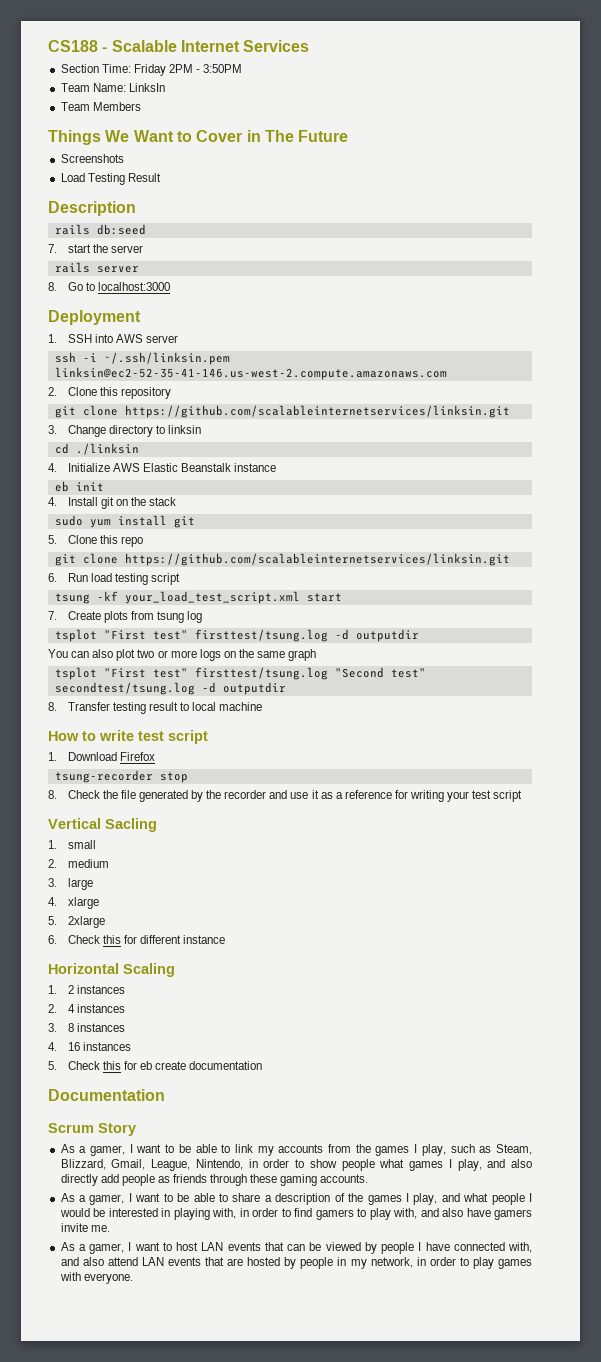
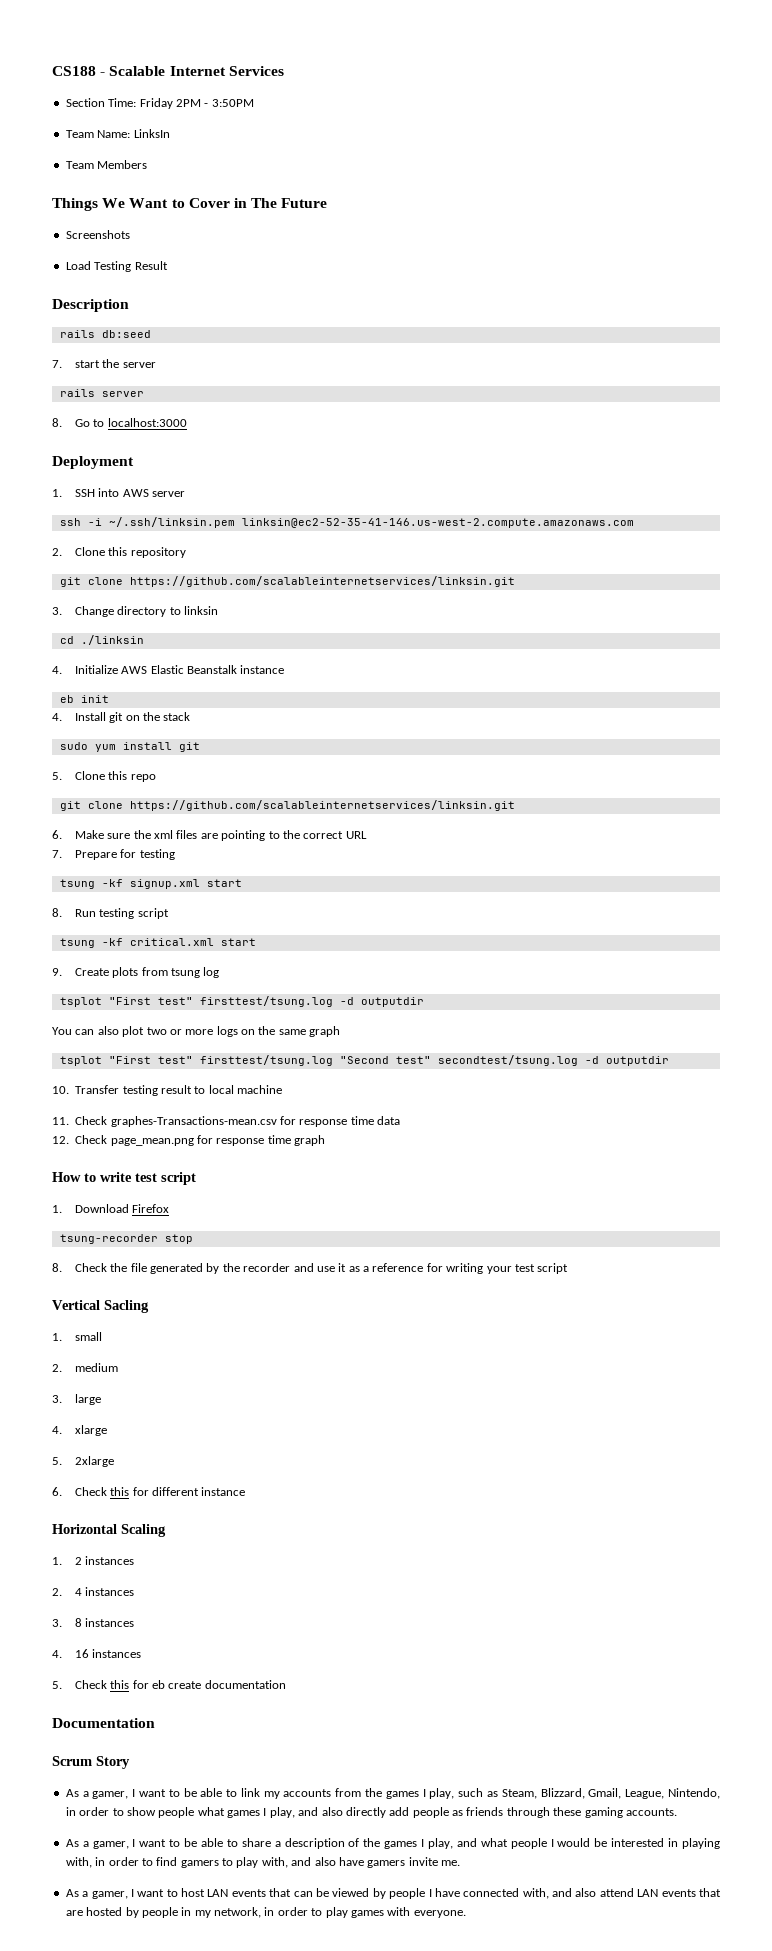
- 6. Run load testing script
+ 6. Make sure the xml files are pointing to the correct URL
+ 7. Prepare for testing
+ tsung -kf signup.xml start
+ 8. Run testing script
- tsung -kf your_load_test_script.xml start
- 7. Create plots from tsung log
+ tsung -kf critical.xml start
+ 9. Create plots from tsung log
- 8. Transfer testing result to local machine
+ 10. Transfer testing result to local machine
+ 11. Check graphes-Transactions-mean.csv for response time data
+ 12. Check page_mean.png for response time graph

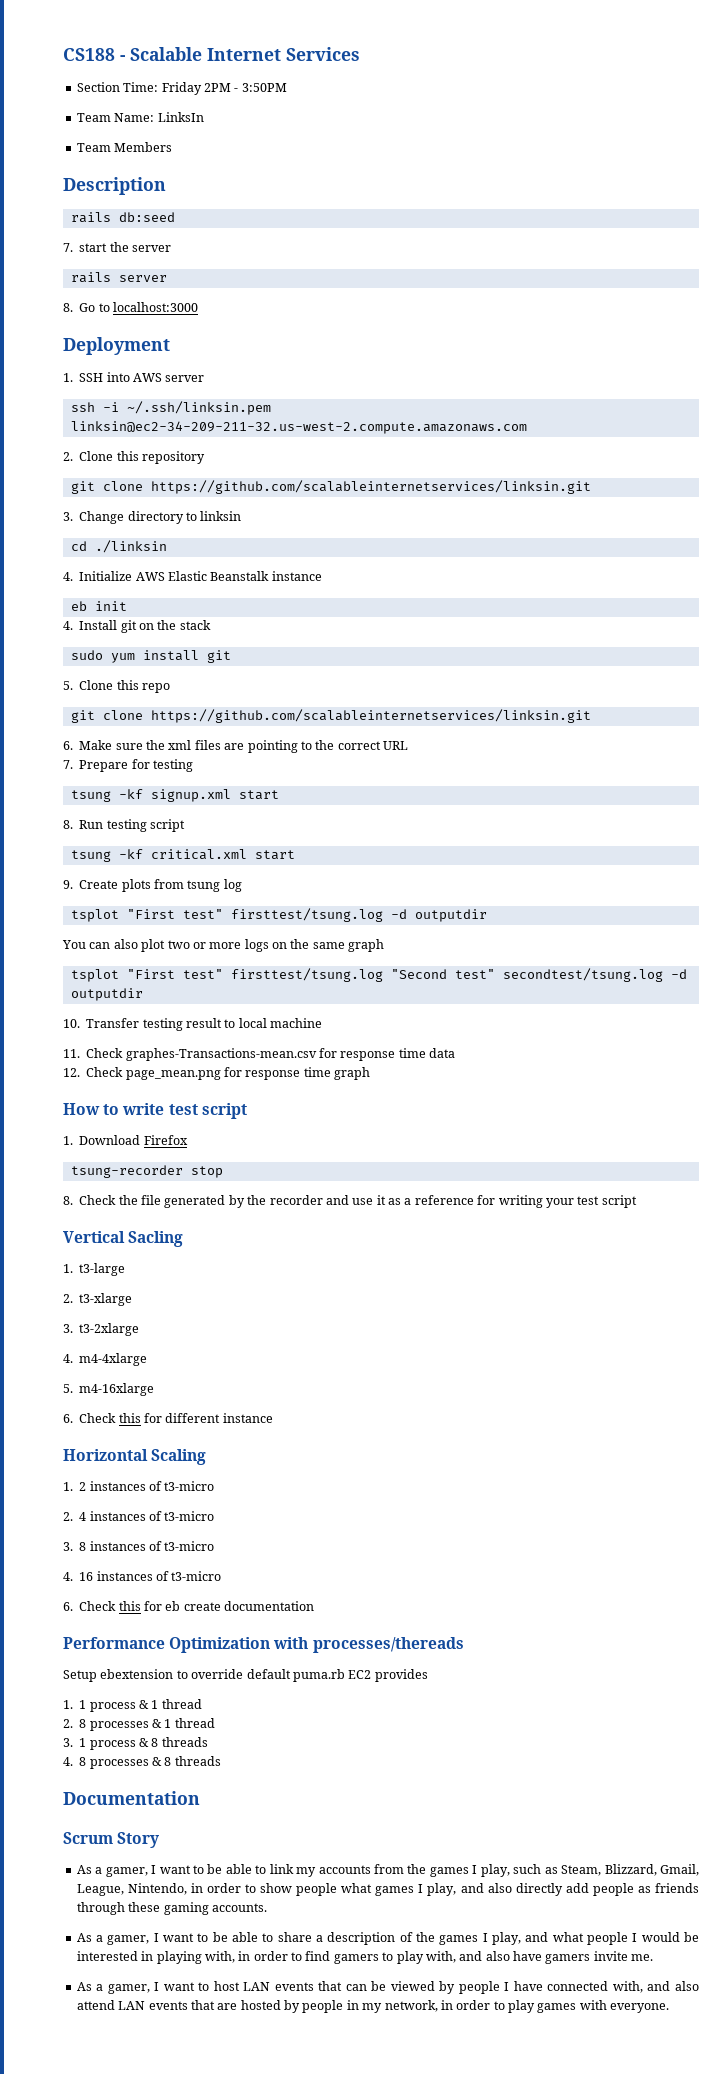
- Things We Want to Cover in The Future
- Screenshots
- Load Testing Result
- ssh -i ~/.ssh/linksin.pem linksin@ec2-52-35-41-146.us-west-2.compute.amazonaws.com
+ ssh -i ~/.ssh/linksin.pem linksin@ec2-34-209-211-32.us-west-2.compute.amazonaws.com
- 1. small
- 2. medium
- 3. large
- 4. xlarge
- 5. 2xlarge
+ 1. t3-large
+ 2. t3-xlarge
+ 3. t3-2xlarge
+ 4. m4-4xlarge
+ 5. m4-16xlarge
- 1. 2 instances
+ 1. 2 instances of t3-micro
- 2. 4 instances
+ 2. 4 instances of t3-micro
- 3. 8 instances
+ 3. 8 instances of t3-micro
- 4. 16 instances
- 5. Check this for eb create documentation
+ 4. 16 instances of t3-micro
+ 6. Check this for eb create documentation
+ Performance Optimization with processes/thereads
+ Setup ebextension to override default puma.rb EC2 provides
+ 1. 1 process & 1 thread
+ 2. 8 processes & 1 thread
+ 3. 1 process & 8 threads
+ 4. 8 processes & 8 threads

